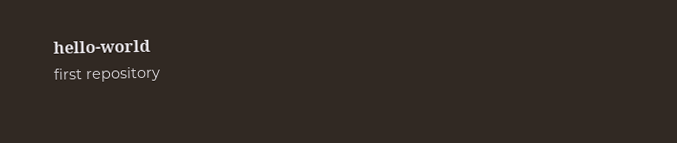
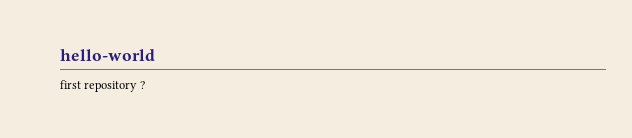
- first repository
+ first repository ?

